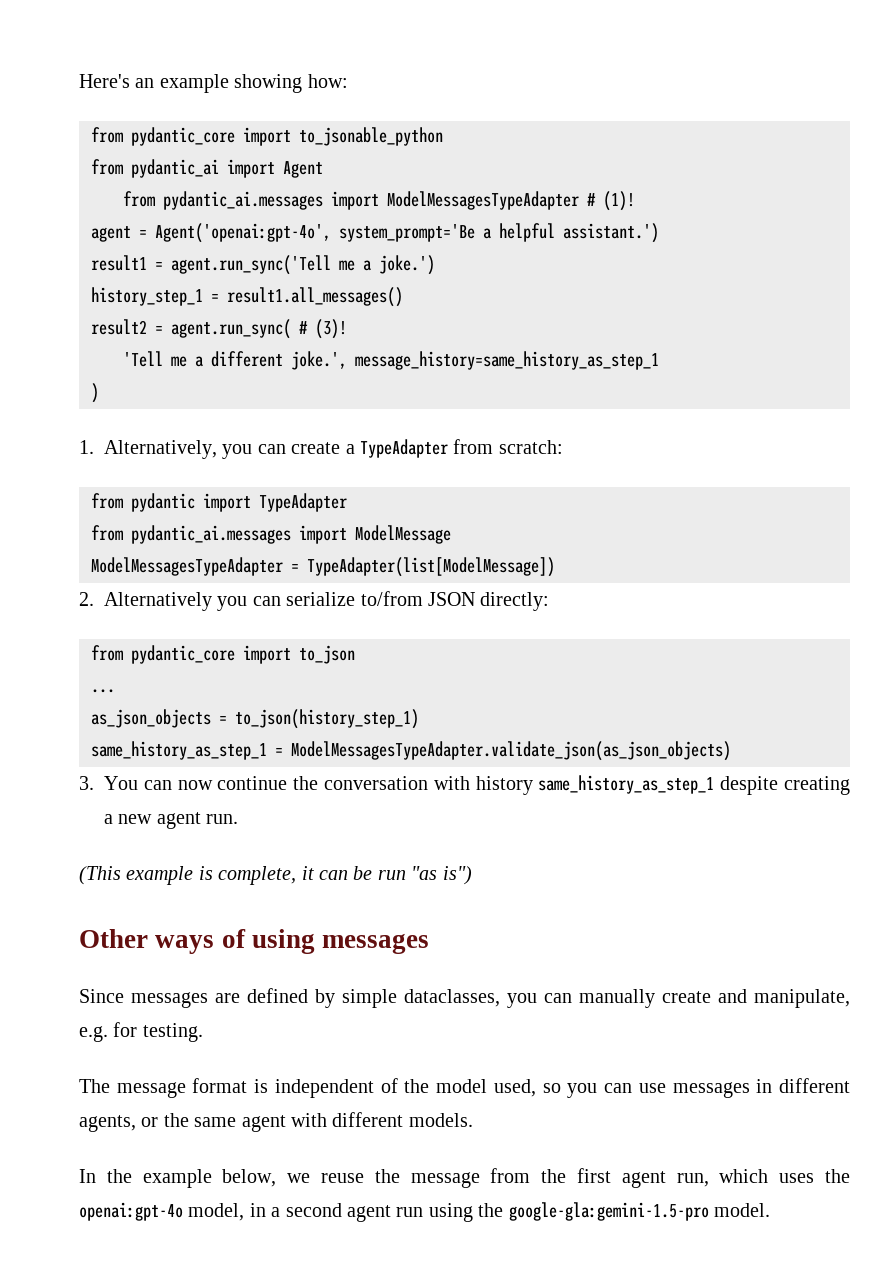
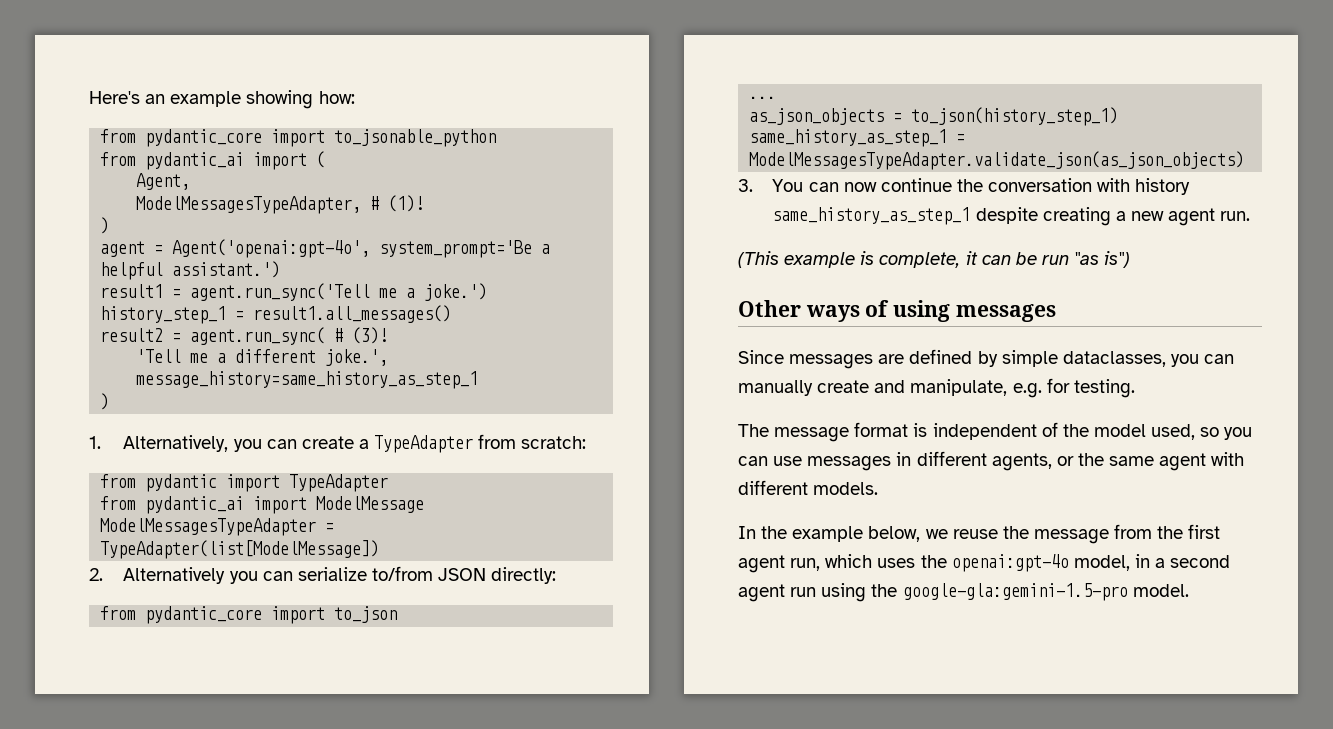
- from pydantic_ai import Agent
- from pydantic_ai.messages import ModelMessagesTypeAdapter # (1)!
+ from pydantic_ai import (
+ Agent,
+ ModelMessagesTypeAdapter, # (1)!
+ )
- from pydantic_ai.messages import ModelMessage
+ from pydantic_ai import ModelMessage

